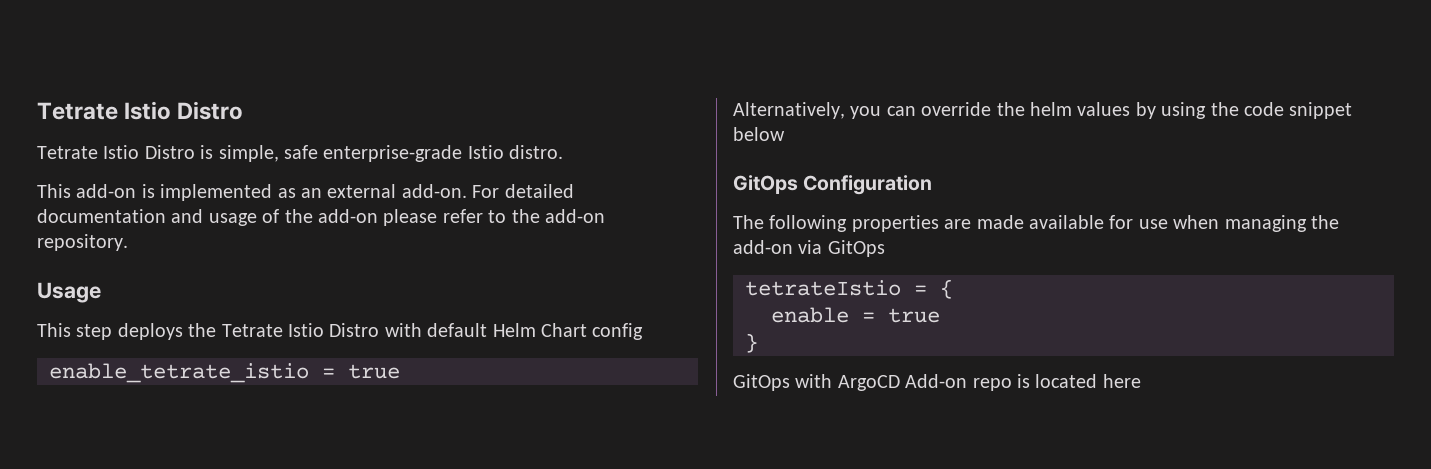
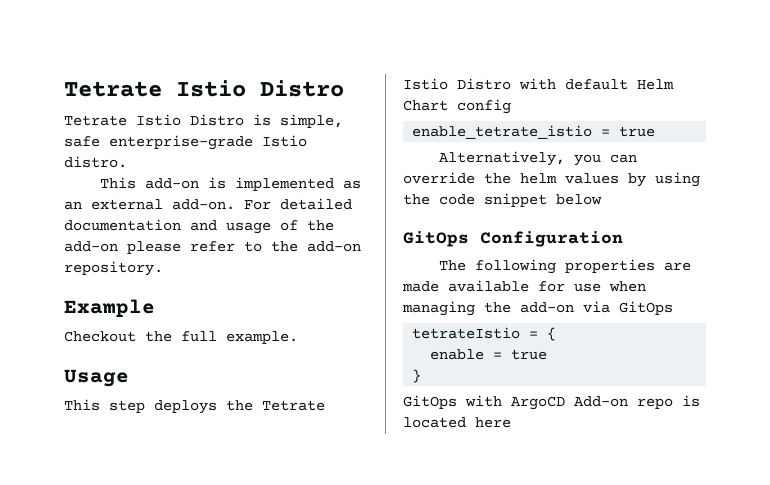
+ Example
+ Checkout the full example.

